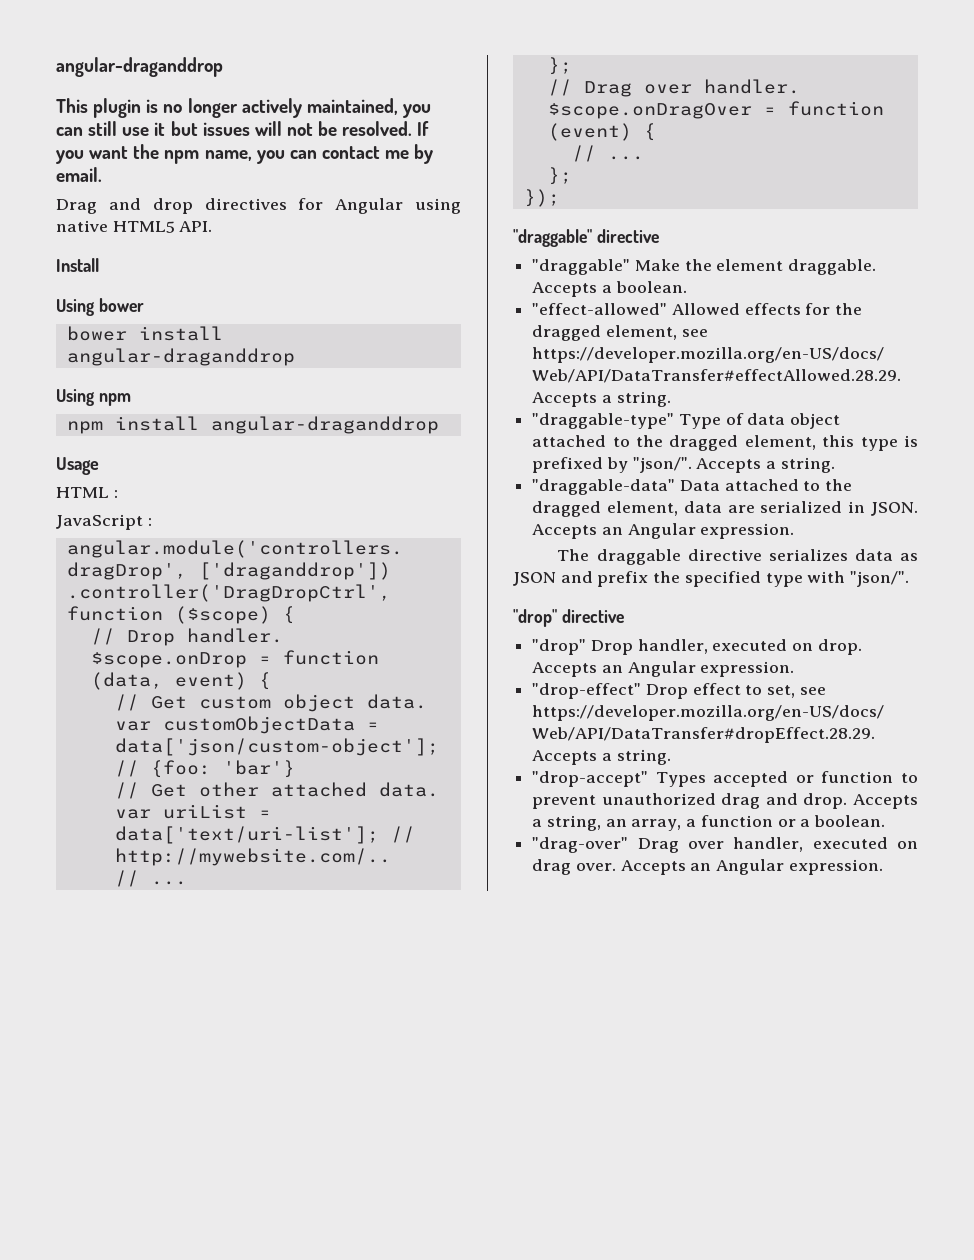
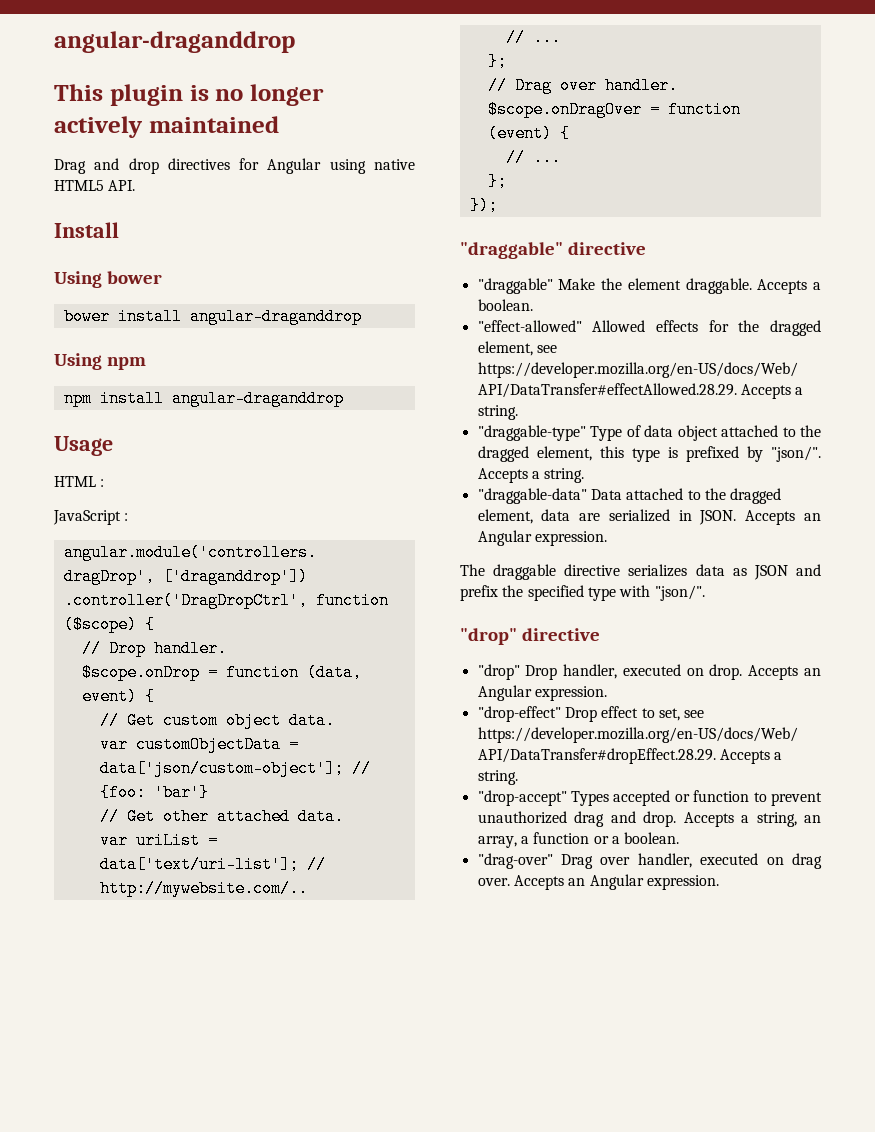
- This plugin is no longer actively maintained, you can still use it but issues will not be resolved. If you want the npm name, you can contact me by email.
+ This plugin is no longer actively maintained

